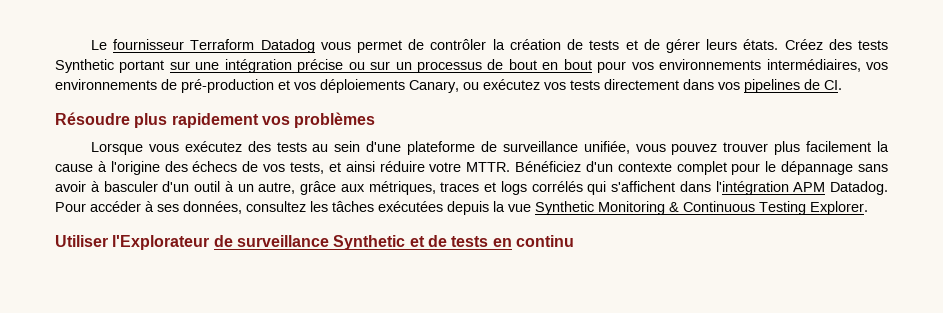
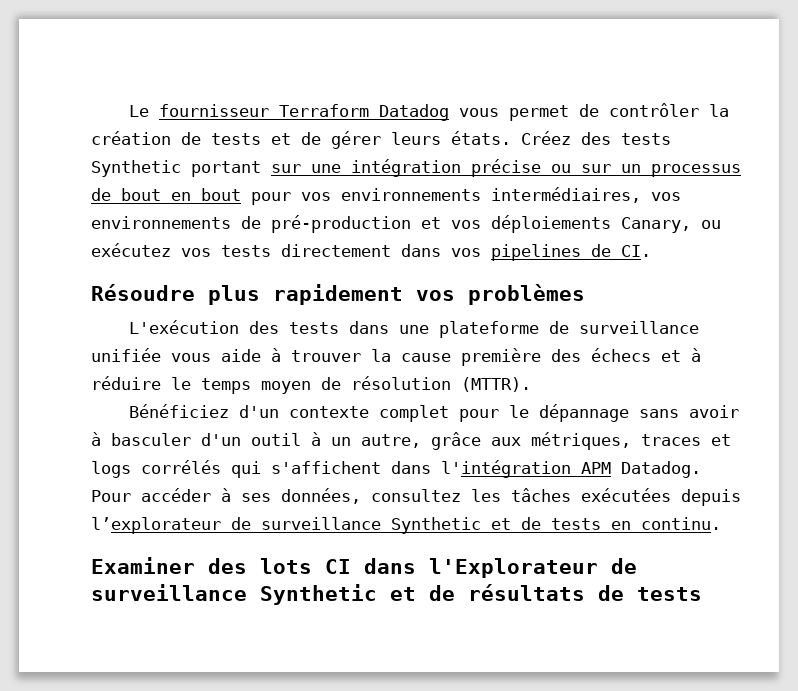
- Lorsque vous exécutez des tests au sein d'une plateforme de surveillance unifiée, vous pouvez trouver plus facilement la cause à l'origine des échecs de vos tests, et ainsi réduire votre MTTR. Bénéficiez d'un contexte complet pour le dépannage sans avoir à basculer d'un outil à un autre, grâce aux métriques, traces et logs corrélés qui s'affichent dans l'intégration APM Datadog.
+ L'exécution des tests dans une plateforme de surveillance unifiée vous aide à trouver la cause première des échecs et à réduire le temps moyen de résolution (MTTR).
+ Bénéficiez d'un contexte complet pour le dépannage sans avoir à basculer d'un outil à un autre, grâce aux métriques, traces et logs corrélés qui s'affichent dans l'intégration APM Datadog.
- Pour accéder à ses données, consultez les tâches exécutées depuis la vue Synthetic Monitoring & Continuous Testing Explorer.
- Utiliser l'Explorateur de surveillance Synthetic et de tests en continu
+ Pour accéder à ses données, consultez les tâches exécutées depuis lʼexplorateur de surveillance Synthetic et de tests en continu.
+ Examiner des lots CI dans l'Explorateur de surveillance Synthetic et de résultats de tests

